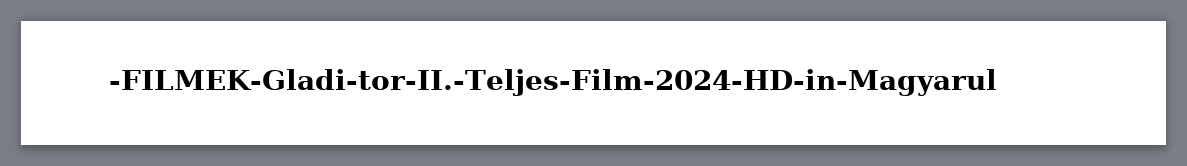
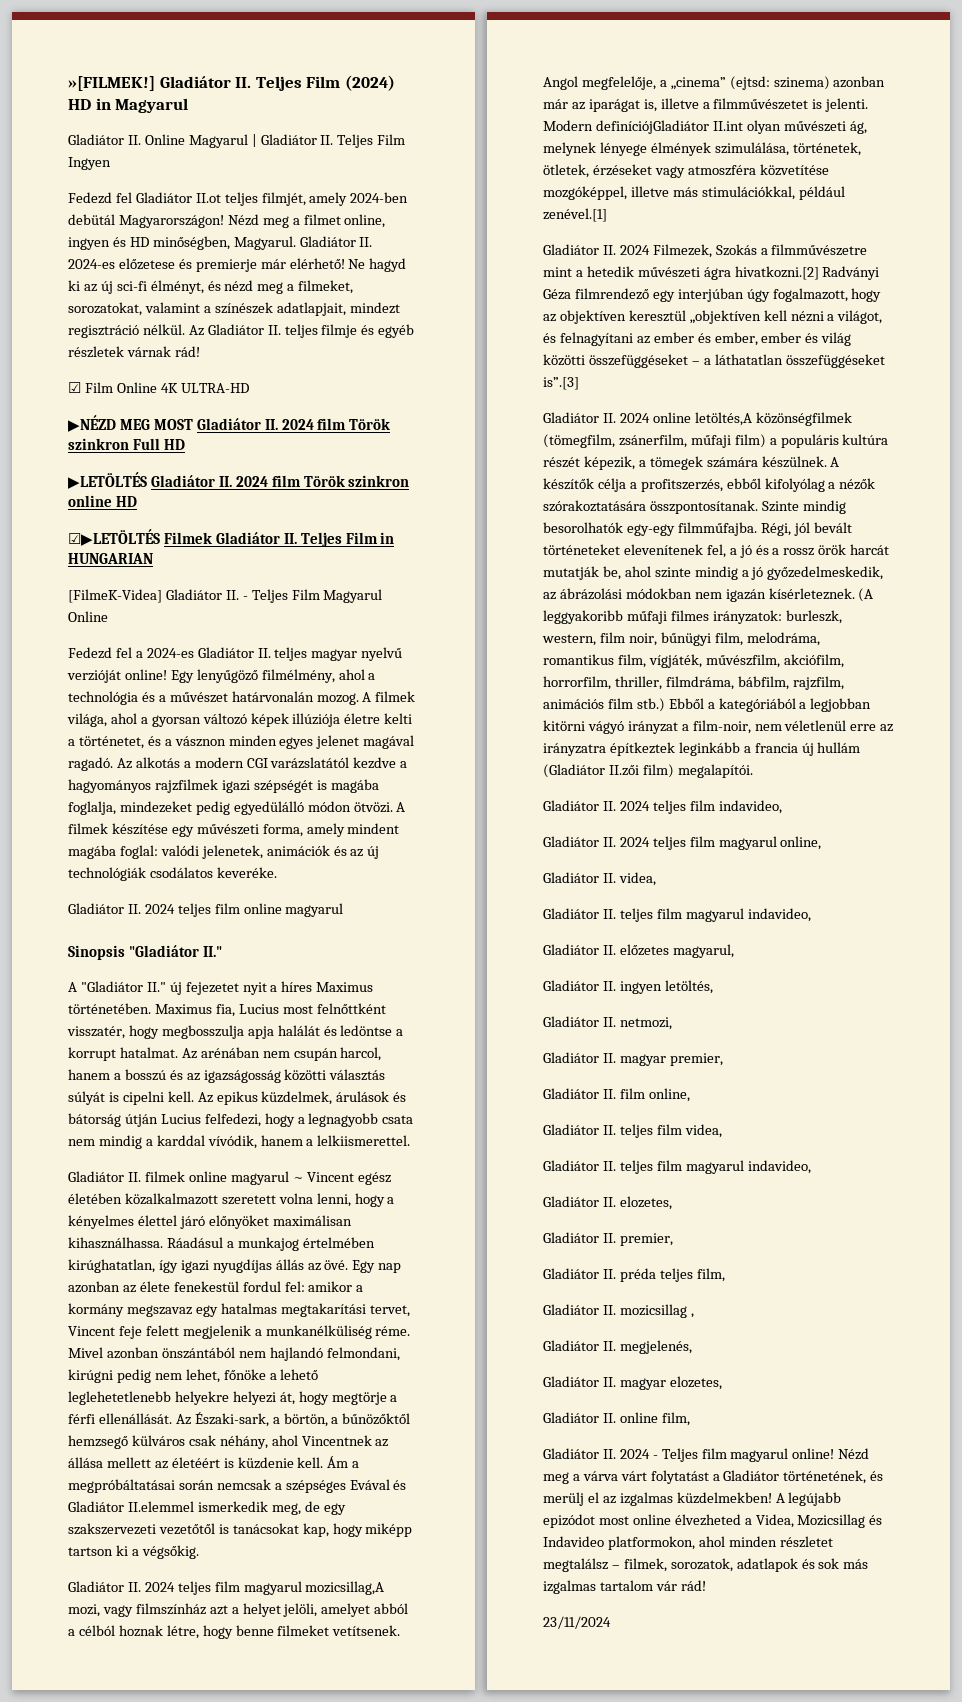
- -FILMEK-Gladi-tor-II.-Teljes-Film-2024-HD-in-Magyarul
+ »[FILMEK!] Gladiátor II. Teljes Film (2024) HD in Magyarul
+ Gladiátor II. Online Magyarul | Gladiátor II. Teljes Film Ingyen
+ Fedezd fel Gladiátor II.ot teljes filmjét, amely 2024-ben debütál Magyarországon! Nézd meg a filmet online, ingyen és HD minőségben, Magyarul. Gladiátor II. 2024-es előzetese és premierje már elérhető! Ne hagyd ki az új sci-fi élményt, és nézd meg a filmeket, sorozatokat, valamint a színészek adatlapjait, mindezt regisztráció nélkül. Az Gladiátor II. teljes filmje és egyéb részletek várnak rád!
+ ☑ Film Online 4K ULTRA-HD
+ ▶NÉZD MEG MOST Gladiátor II. 2024 film Török szinkron Full HD
+ ▶LETÖLTÉS Gladiátor II. 2024 film Török szinkron online HD
+ ☑▶LETÖLTÉS Filmek Gladiátor II. Teljes Film in HUNGARIAN
+ [FilmeK-Videa] Gladiátor II. - Teljes Film Magyarul Online
+ Fedezd fel a 2024-es Gladiátor II. teljes magyar nyelvű verzióját online! Egy lenyűgöző filmélmény, ahol a technológia és a művészet határvonalán mozog. A filmek világa, ahol a gyorsan változó képek illúziója életre kelti a történetet, és a vásznon minden egyes jelenet magával ragadó. Az alkotás a modern CGI varázslatától kezdve a hagyományos rajzfilmek igazi szépségét is magába foglalja, mindezeket pedig egyedülálló módon ötvözi. A filmek készítése egy művészeti forma, amely mindent magába foglal: valódi jelenetek, animációk és az új technológiák csodálatos keveréke.
+ Gladiátor II. 2024 teljes film online magyarul
+ Sinopsis "Gladiátor II."
+ A "Gladiátor II." új fejezetet nyit a híres Maximus történetében. Maximus fia, Lucius most felnőttként visszatér, hogy megbosszulja apja halálát és ledöntse a korrupt hatalmat. Az arénában nem csupán harcol, hanem a bosszú és az igazságosság közötti választás súlyát is cipelni kell. Az epikus küzdelmek, árulások és bátorság útján Lucius felfedezi, hogy a legnagyobb csata nem mindig a karddal vívódik, hanem a lelkiismerettel.
+ Gladiátor II. filmek online magyarul ~ Vincent egész életében közalkalmazott szeretett volna lenni, hogy a kényelmes élettel járó előnyöket maximálisan kihasználhassa. Ráadásul a munkajog értelmében kirúghatatlan, így igazi nyugdíjas állás az övé. Egy nap azonban az élete fenekestül fordul fel: amikor a kormány megszavaz egy hatalmas megtakarítási tervet, Vincent feje felett megjelenik a munkanélküliség réme. Mivel azonban önszántából nem hajlandó felmondani, kirúgni pedig nem lehet, főnöke a lehető leglehetetlenebb helyekre helyezi át, hogy megtörje a férfi ellenállását. Az Északi-sark, a börtön, a bűnözőktől hemzsegő külváros csak néhány, ahol Vincentnek az állása mellett az életéért is küzdenie kell. Ám a megpróbáltatásai során nemcsak a szépséges Evával és Gladiátor II.elemmel ismerkedik meg, de egy szakszervezeti vezetőtől is tanácsokat kap, hogy miképp tartson ki a végsőkig.
+ Gladiátor II. 2024 teljes film magyarul mozicsillag,A mozi, vagy filmszínház azt a helyet jelöli, amelyet abból a célból hoznak létre, hogy benne filmeket vetítsenek. Angol megfelelője, a „cinema” (ejtsd: szinema) azonban már az iparágat is, illetve a filmművészetet is jelenti. Modern definíciójGladiátor II.int olyan művészeti ág, melynek lényege élmények szimulálása, történetek, ötletek, érzéseket vagy atmoszféra közvetítése mozgóképpel, illetve más stimulációkkal, például zenével.[1]
+ Gladiátor II. 2024 Filmezek, Szokás a filmművészetre mint a hetedik művészeti ágra hivatkozni.[2] Radványi Géza filmrendező egy interjúban úgy fogalmazott, hogy az objektíven keresztül „objektíven kell nézni a világot, és felnagyítani az ember és ember, ember és világ közötti összefüggéseket – a láthatatlan összefüggéseket is”.[3]
+ Gladiátor II. 2024 online letöltés,A közönségfilmek (tömegfilm, zsánerfilm, műfaji film) a populáris kultúra részét képezik, a tömegek számára készülnek. A készítők célja a profitszerzés, ebből kifolyólag a nézők szórakoztatására összpontosítanak. Szinte mindig besorolhatók egy-egy filmműfajba. Régi, jól bevált történeteket elevenítenek fel, a jó és a rossz örök harcát mutatják be, ahol szinte mindig a jó győzedelmeskedik, az ábrázolási módokban nem igazán kísérleteznek. (A leggyakoribb műfaji filmes irányzatok: burleszk, western, film noir, bűnügyi film, melodráma, romantikus film, vígjáték, művészfilm, akciófilm, horrorfilm, thriller, filmdráma, bábfilm, rajzfilm, animációs film stb.) Ebből a kategóriából a legjobban kitörni vágyó irányzat a film-noir, nem véletlenül erre az irányzatra építkeztek leginkább a francia új hullám (Gladiátor II.zői film) megalapítói.
+ Gladiátor II. 2024 teljes film indavideo,
+ Gladiátor II. 2024 teljes film magyarul online,
+ Gladiátor II. videa,
+ Gladiátor II. teljes film magyarul indavideo,
+ Gladiátor II. előzetes magyarul,
+ Gladiátor II. ingyen letöltés,
+ Gladiátor II. netmozi,
+ Gladiátor II. magyar premier,
+ Gladiátor II. film online,
+ Gladiátor II. teljes film videa,
+ Gladiátor II. teljes film magyarul indavideo,
+ Gladiátor II. elozetes,
+ Gladiátor II. premier,
+ Gladiátor II. préda teljes film,
+ Gladiátor II. mozicsillag ,
+ Gladiátor II. megjelenés,
+ Gladiátor II. magyar elozetes,
+ Gladiátor II. online film,
+ Gladiátor II. 2024 - Teljes film magyarul online! Nézd meg a várva várt folytatást a Gladiátor történetének, és merülj el az izgalmas küzdelmekben! A legújabb epizódot most online élvezheted a Videa, Mozicsillag és Indavideo platformokon, ahol minden részletet megtalálsz – filmek, sorozatok, adatlapok és sok más izgalmas tartalom vár rád!
+ 23/11/2024

